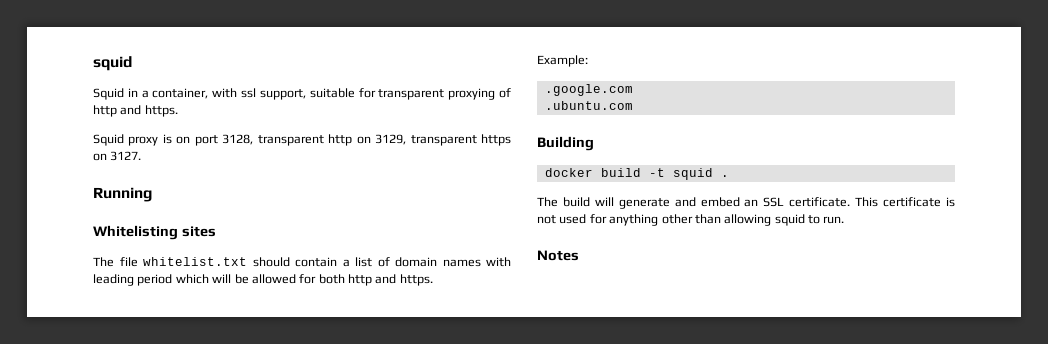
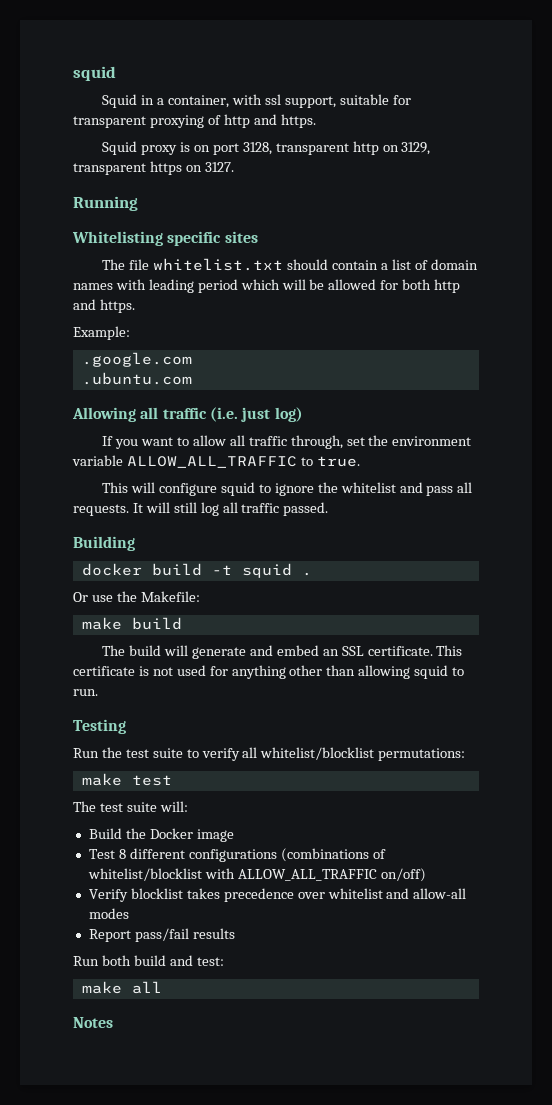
- Whitelisting sites
+ Whitelisting specific sites
+ Allowing all traffic (i.e. just log)
+ If you want to allow all traffic through, set the environment variable ALLOW_ALL_TRAFFIC to true.
+ This will configure squid to ignore the whitelist and pass all requests. It will still log all traffic passed.
+ Or use the Makefile:
+ make build
+ Testing
+ Run the test suite to verify all whitelist/blocklist permutations:
+ make test
+ The test suite will:
+ Build the Docker image
+ Test 8 different configurations (combinations of whitelist/blocklist with ALLOW_ALL_TRAFFIC on/off)
+ Verify blocklist takes precedence over whitelist and allow-all modes
+ Report pass/fail results
+ Run both build and test:
+ make all

